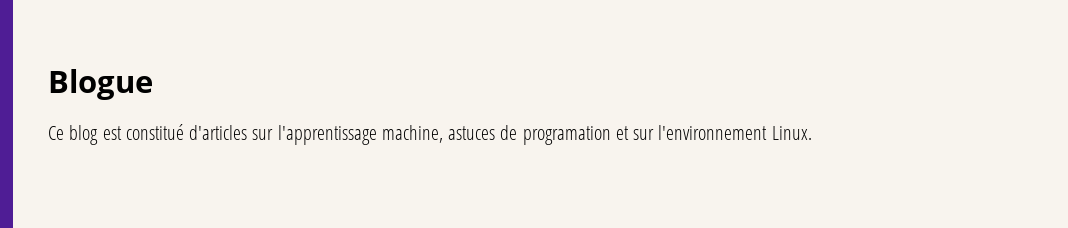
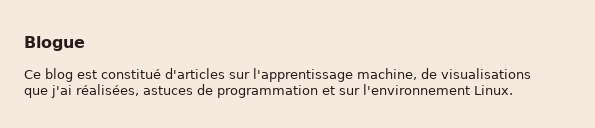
- Ce blog est constitué d'articles sur l'apprentissage machine, astuces de programation et sur l'environnement Linux.
+ Ce blog est constitué d'articles sur l'apprentissage machine, de visualisations que j'ai réalisées, astuces de programmation et sur l'environnement Linux.

